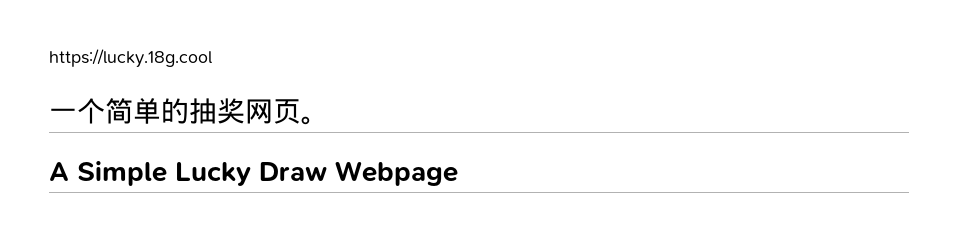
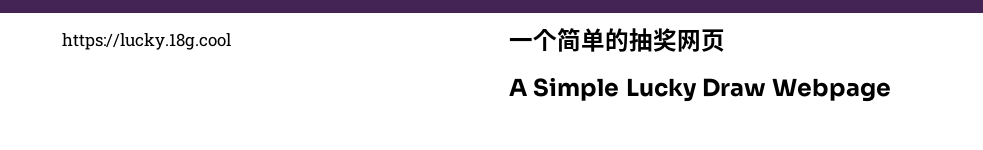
- 一个简单的抽奖网页。
+ 一个简单的抽奖网页

